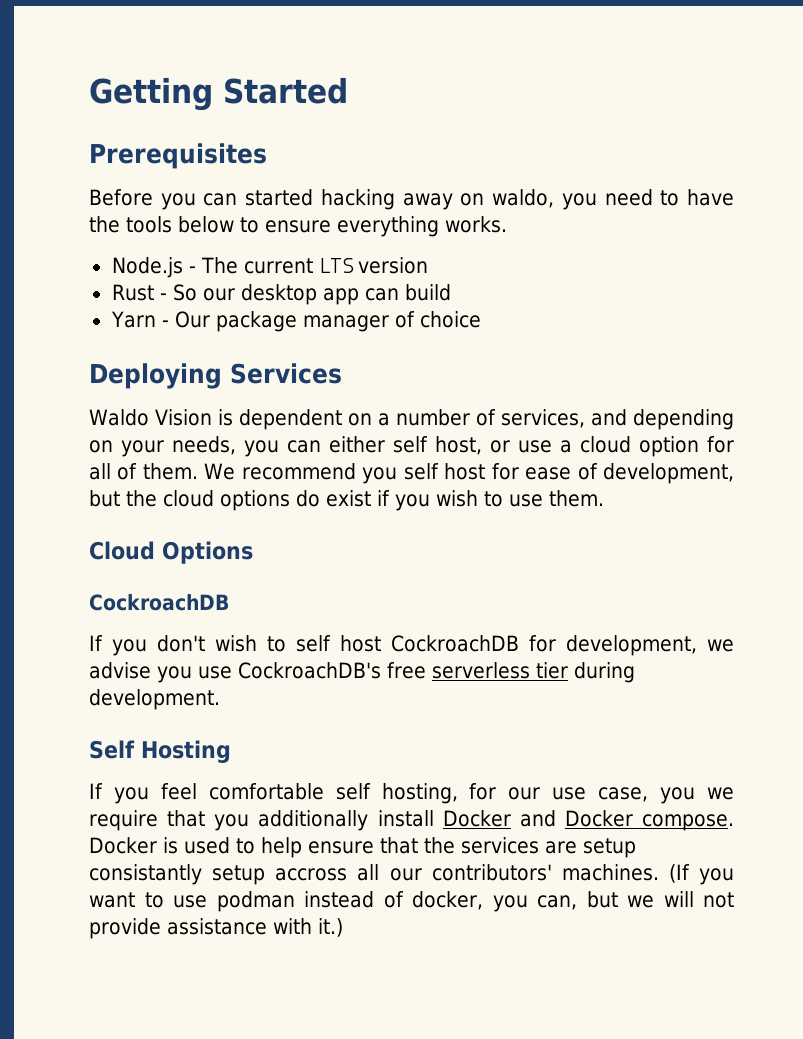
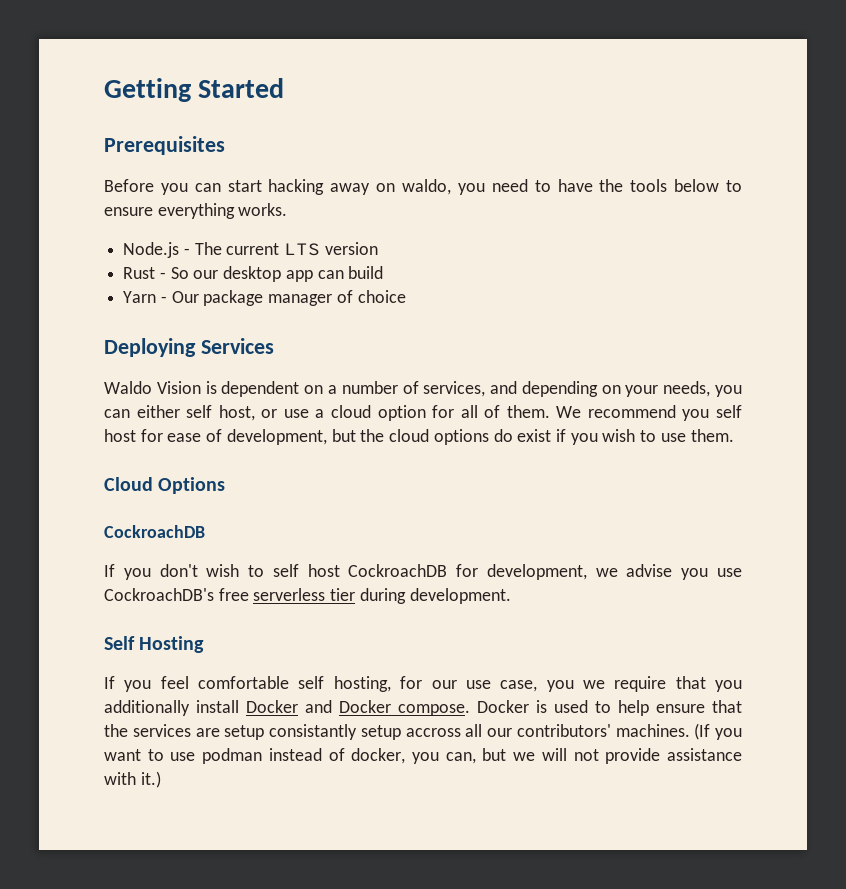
- Before you can started hacking away on waldo, you need to have the tools below to ensure everything works.
+ Before you can start hacking away on waldo, you need to have the tools below to ensure everything works.

